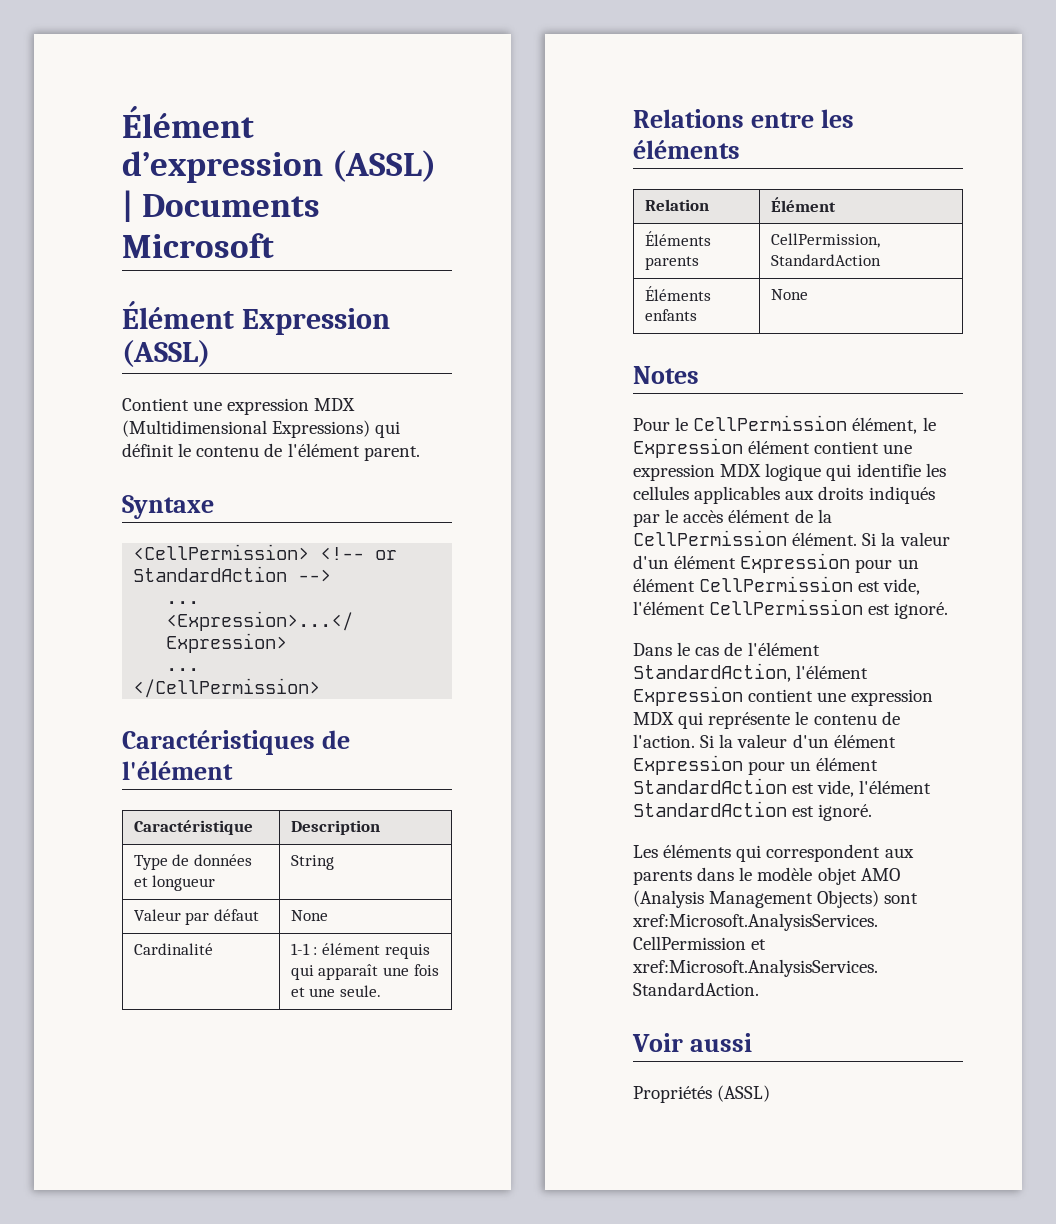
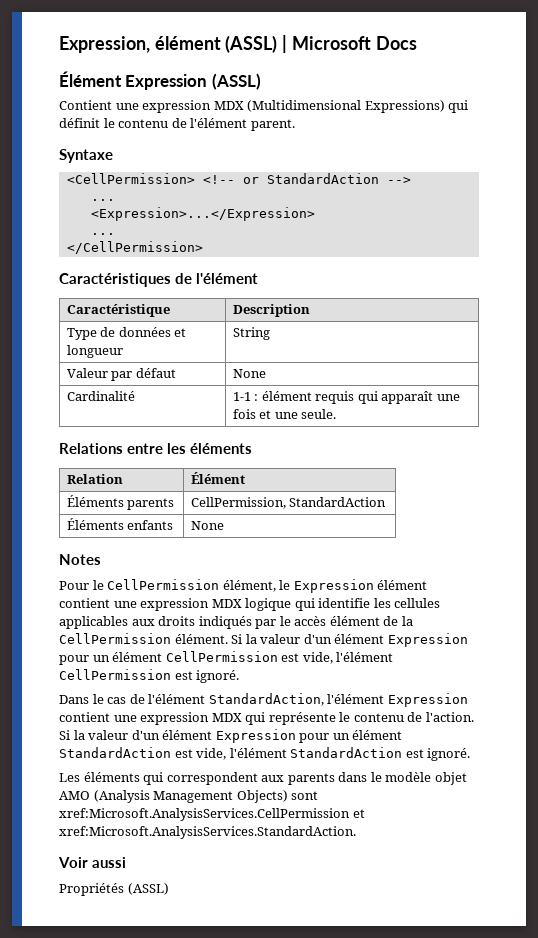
- Élément d’expression (ASSL) | Documents Microsoft
+ Expression, élément (ASSL) | Microsoft Docs

